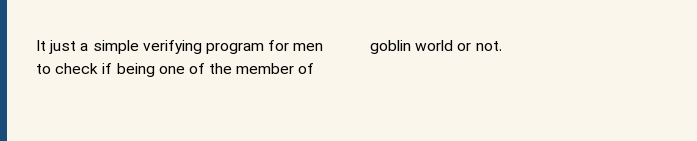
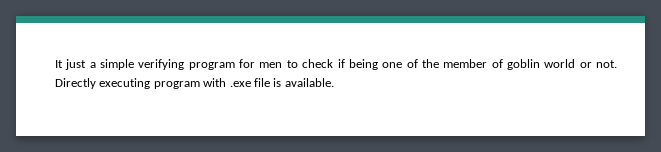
+ Directly executing program with .exe file is available.

